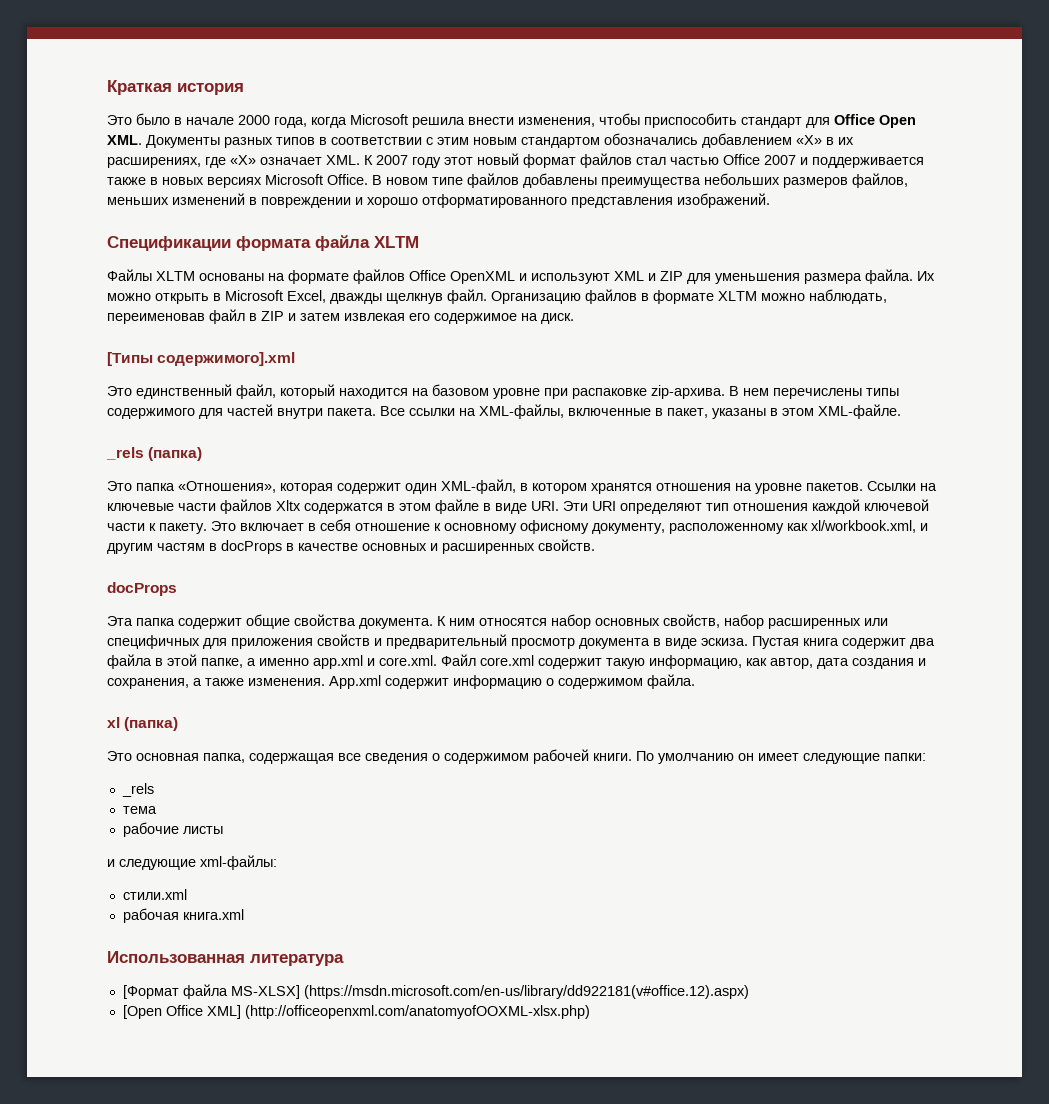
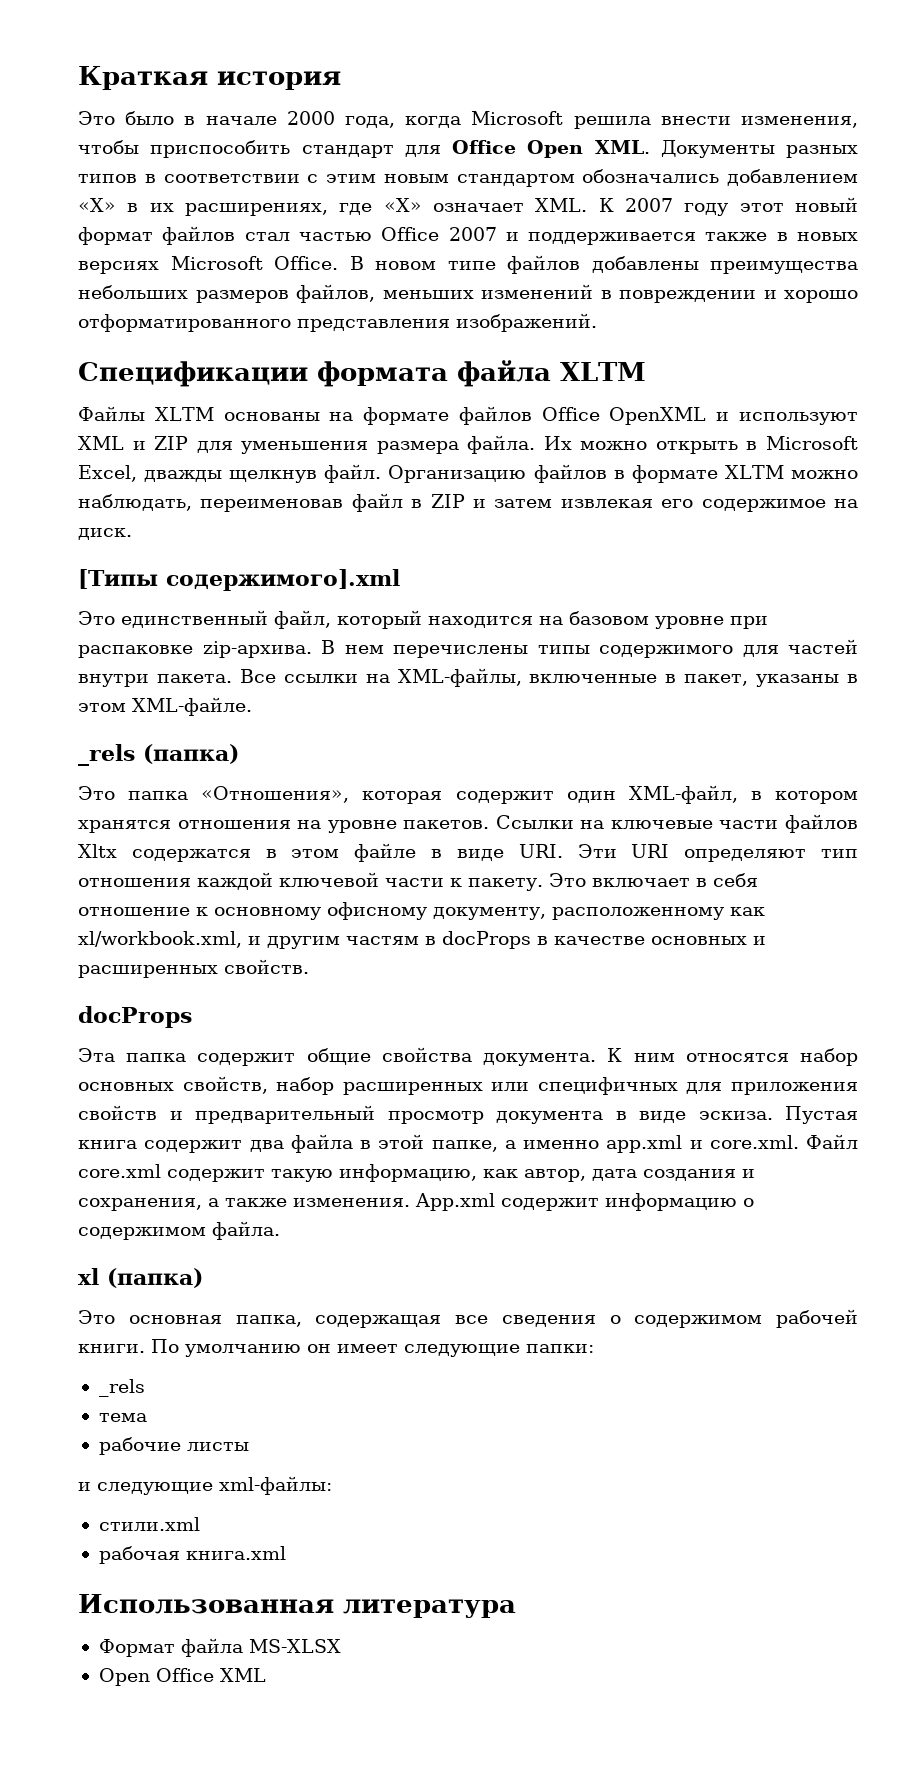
- [Формат файла MS-XLSX] (https://msdn.microsoft.com/en-us/library/dd922181(v#office.12).aspx)
- [Open Office XML] (http://officeopenxml.com/anatomyofOOXML-xlsx.php)
+ Формат файла MS-XLSX
+ Open Office XML

